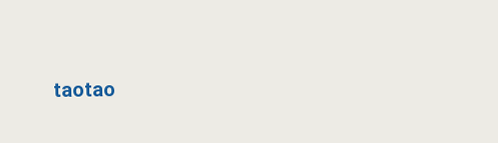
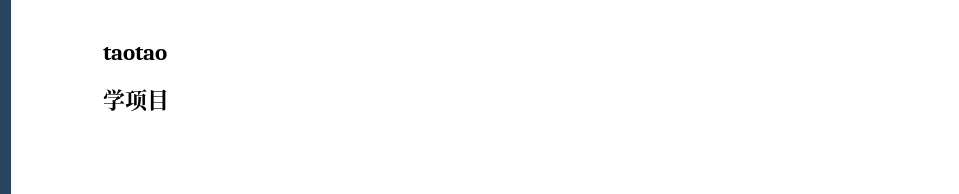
+ 学项目

